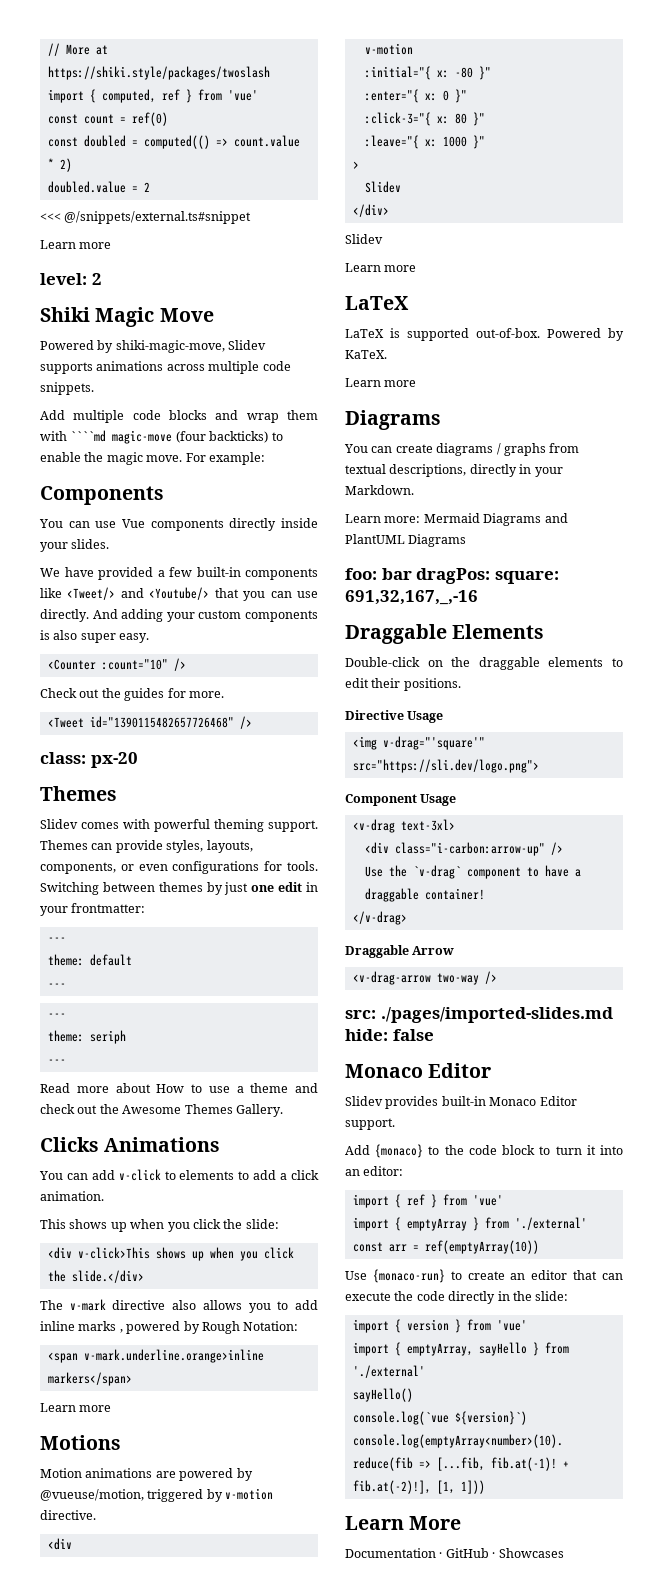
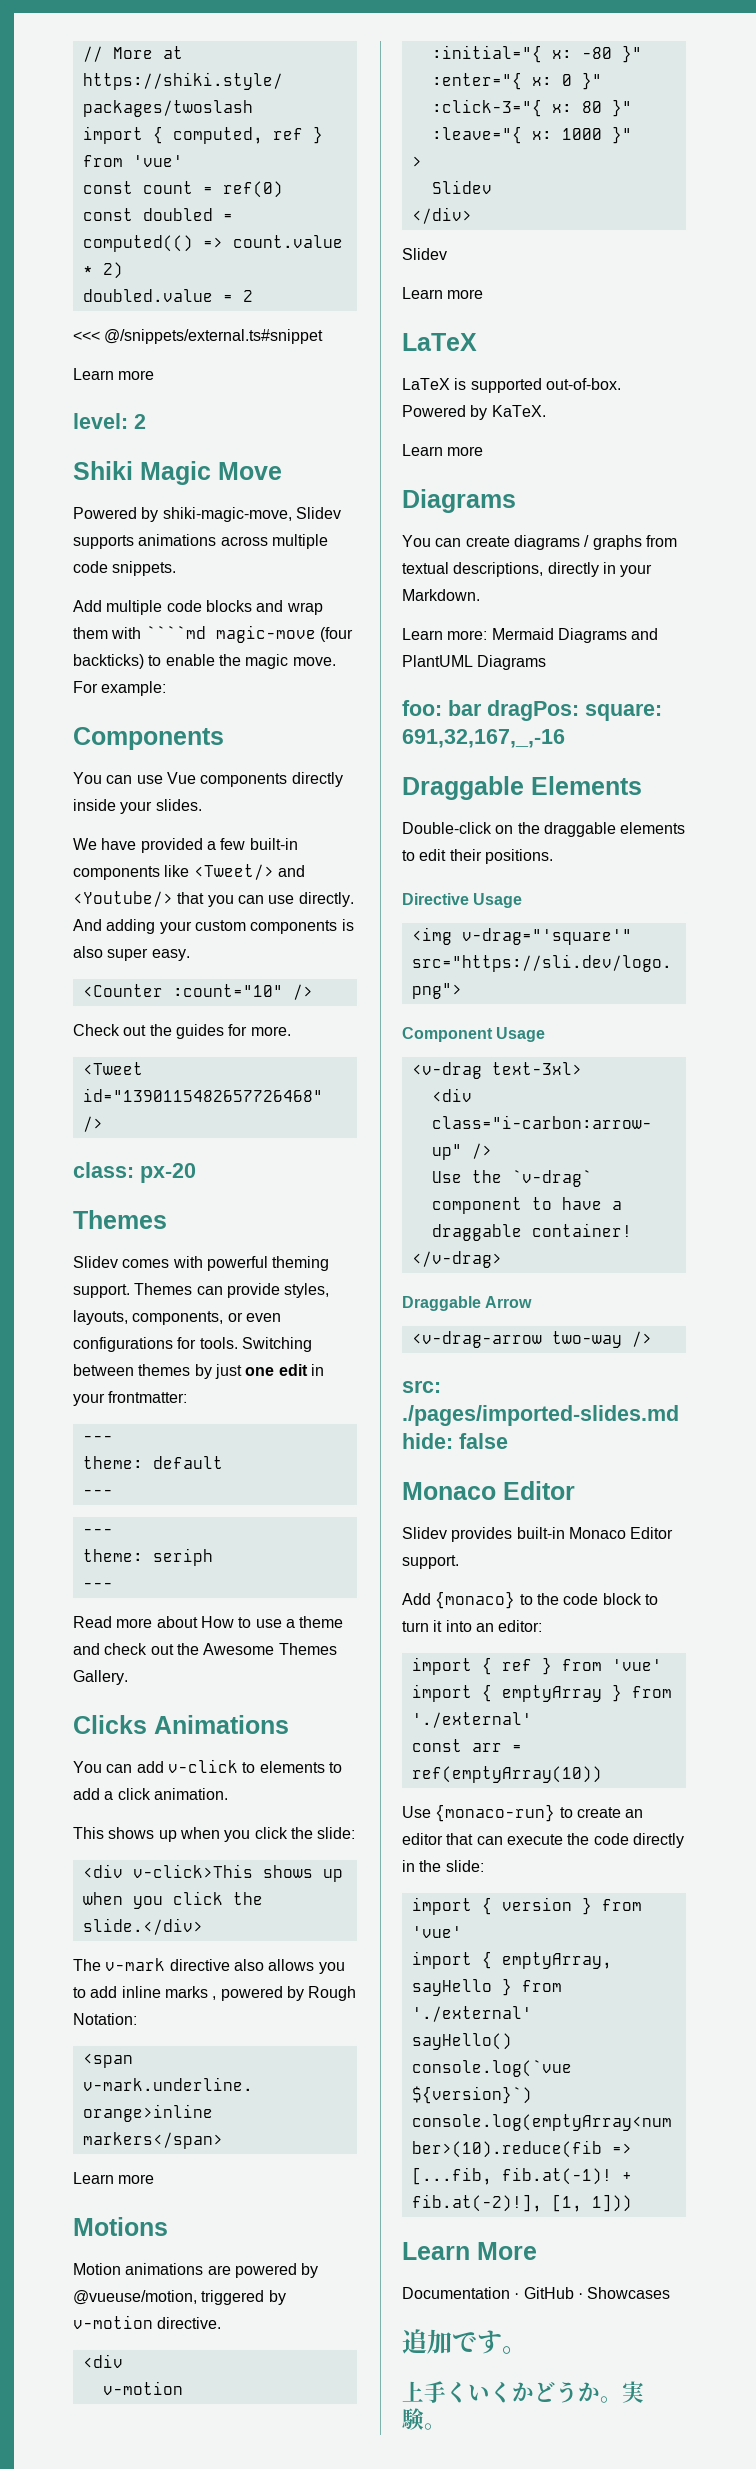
+ 追加です。
+ 上手くいくかどうか。実験。

